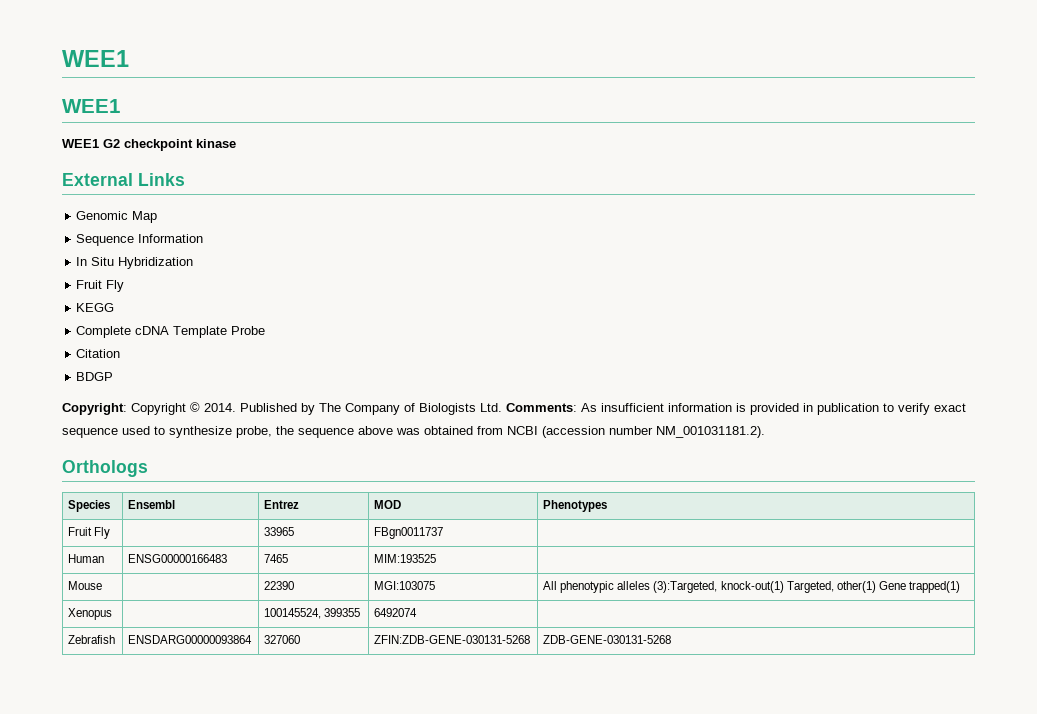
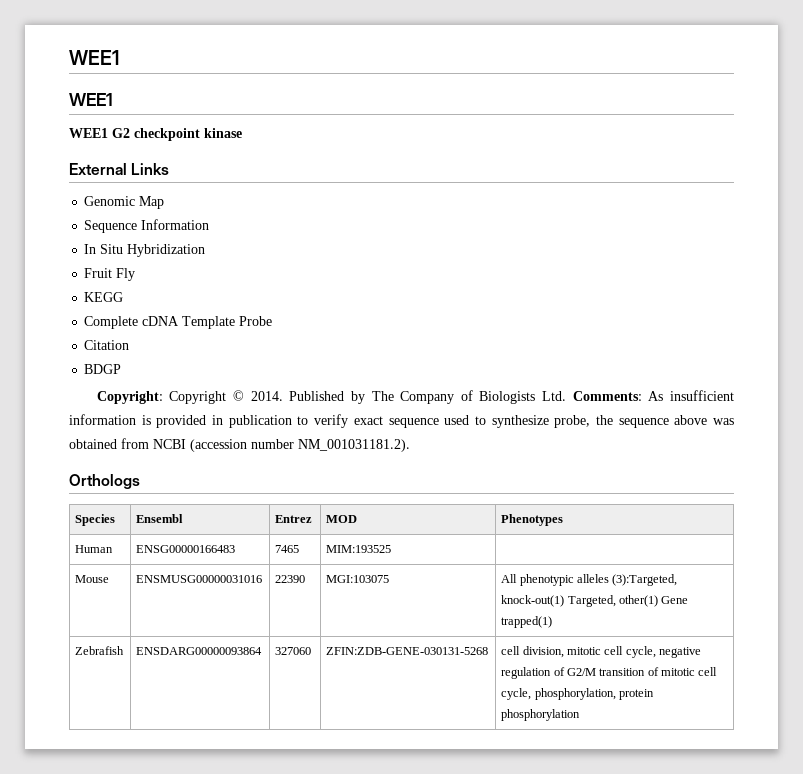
- Fruit Fly | | 33965 | FBgn0011737 |
- Mouse | | 22390 | MGI:103075 | All phenotypic alleles (3):Targeted, knock-out(1) Targeted, other(1) Gene trapped(1)
+ Mouse | ENSMUSG00000031016 | 22390 | MGI:103075 | All phenotypic alleles (3):Targeted, knock-out(1) Targeted, other(1) Gene trapped(1)
- Xenopus | | 100145524, 399355 | 6492074 |
- Zebrafish | ENSDARG00000093864 | 327060 | ZFIN:ZDB-GENE-030131-5268 | ZDB-GENE-030131-5268
+ Zebrafish | ENSDARG00000093864 | 327060 | ZFIN:ZDB-GENE-030131-5268 | cell division, mitotic cell cycle, negative regulation of G2/M transition of mitotic cell cycle, phosphorylation, protein phosphorylation

